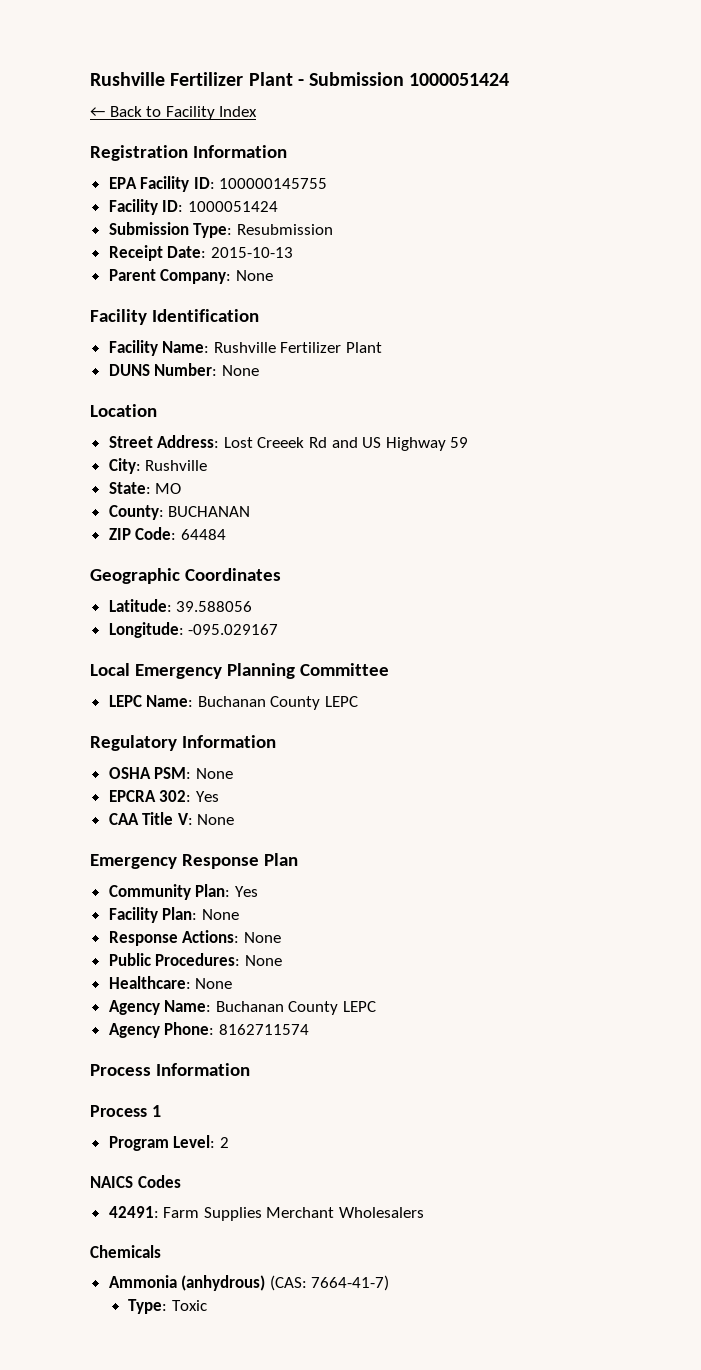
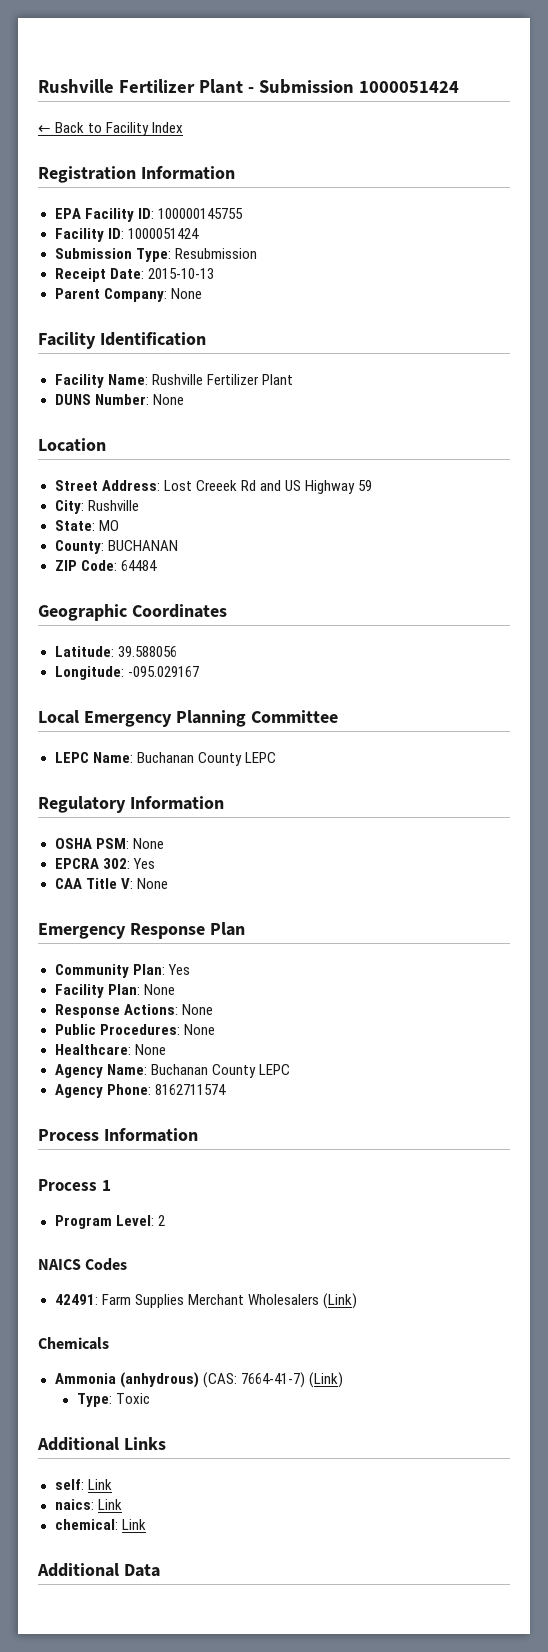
- 42491: Farm Supplies Merchant Wholesalers
+ 42491: Farm Supplies Merchant Wholesalers (Link)
- Ammonia (anhydrous) (CAS: 7664-41-7)
+ Ammonia (anhydrous) (CAS: 7664-41-7) (Link)
+ Additional Links
+ self: Link
+ naics: Link
+ chemical: Link
+ Additional Data

